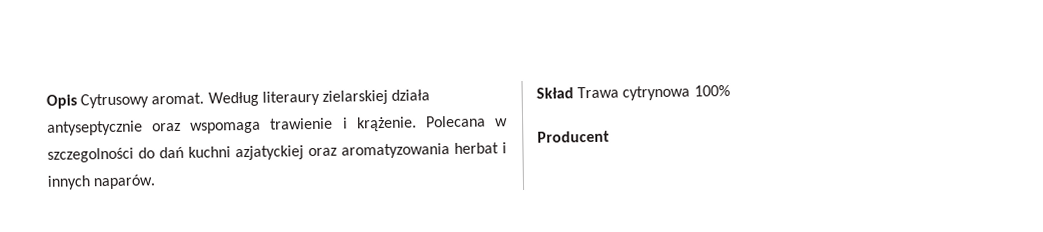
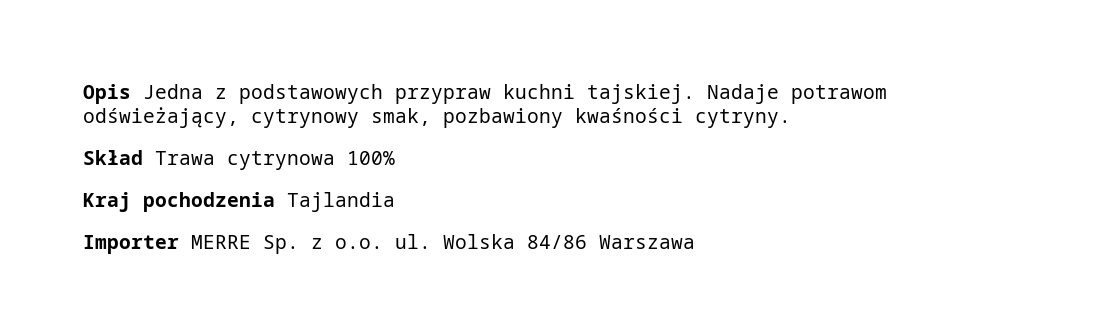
- Opis Cytrusowy aromat. Według literaury zielarskiej działa antyseptycznie oraz wspomaga trawienie i krążenie. Polecana w szczegolności do dań kuchni azjatyckiej oraz aromatyzowania herbat i innych naparów.
+ Opis Jedna z podstawowych przypraw kuchni tajskiej. Nadaje potrawom odświeżający, cytrynowy smak, pozbawiony kwaśności cytryny.
  Skład Trawa cytrynowa 100%
- Producent
+ Kraj pochodzenia Tajlandia
+ Importer MERRE Sp. z o.o. ul. Wolska 84/86 Warszawa

